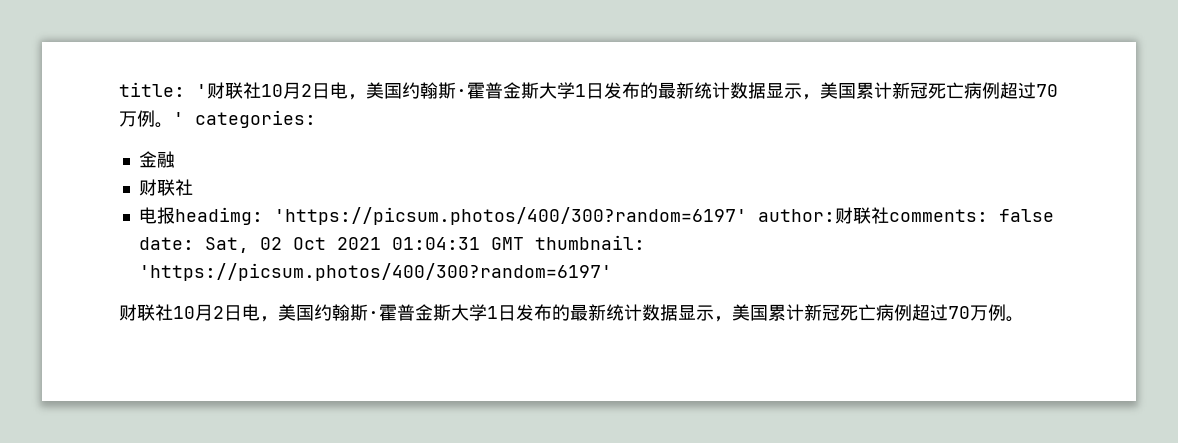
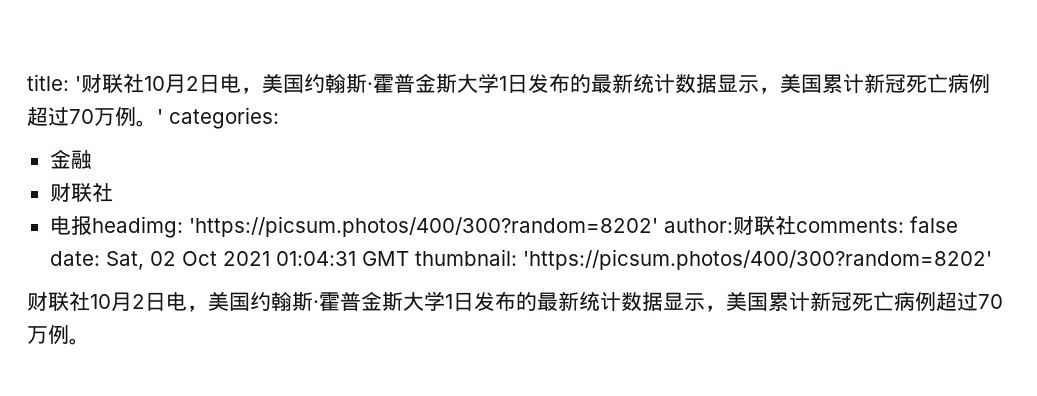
- 电报headimg: 'https://picsum.photos/400/300?random=6197' author:财联社comments: false date: Sat, 02 Oct 2021 01:04:31 GMT thumbnail: 'https://picsum.photos/400/300?random=6197'
+ 电报headimg: 'https://picsum.photos/400/300?random=8202' author:财联社comments: false date: Sat, 02 Oct 2021 01:04:31 GMT thumbnail: 'https://picsum.photos/400/300?random=8202'

